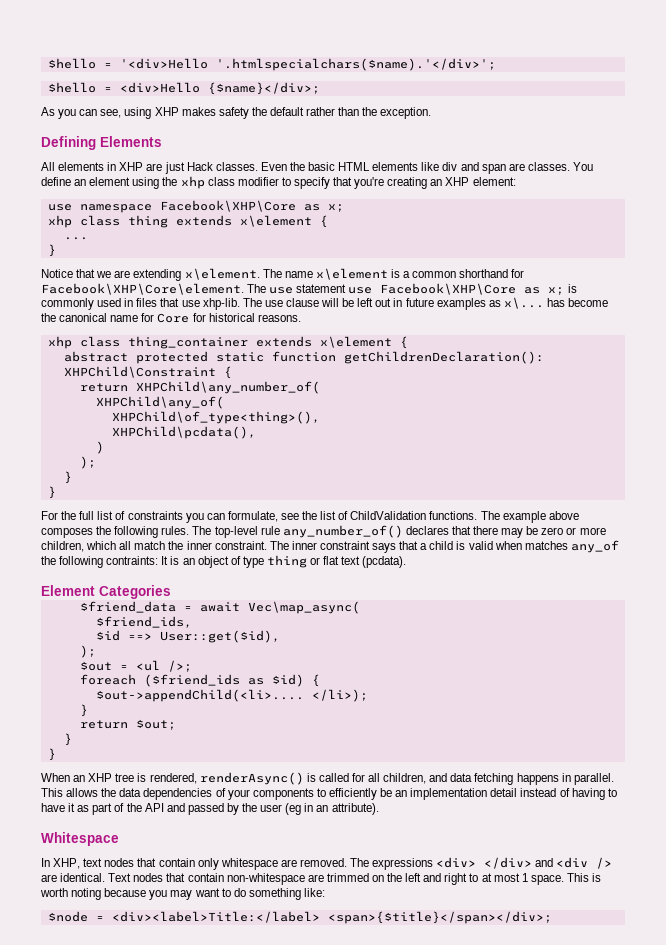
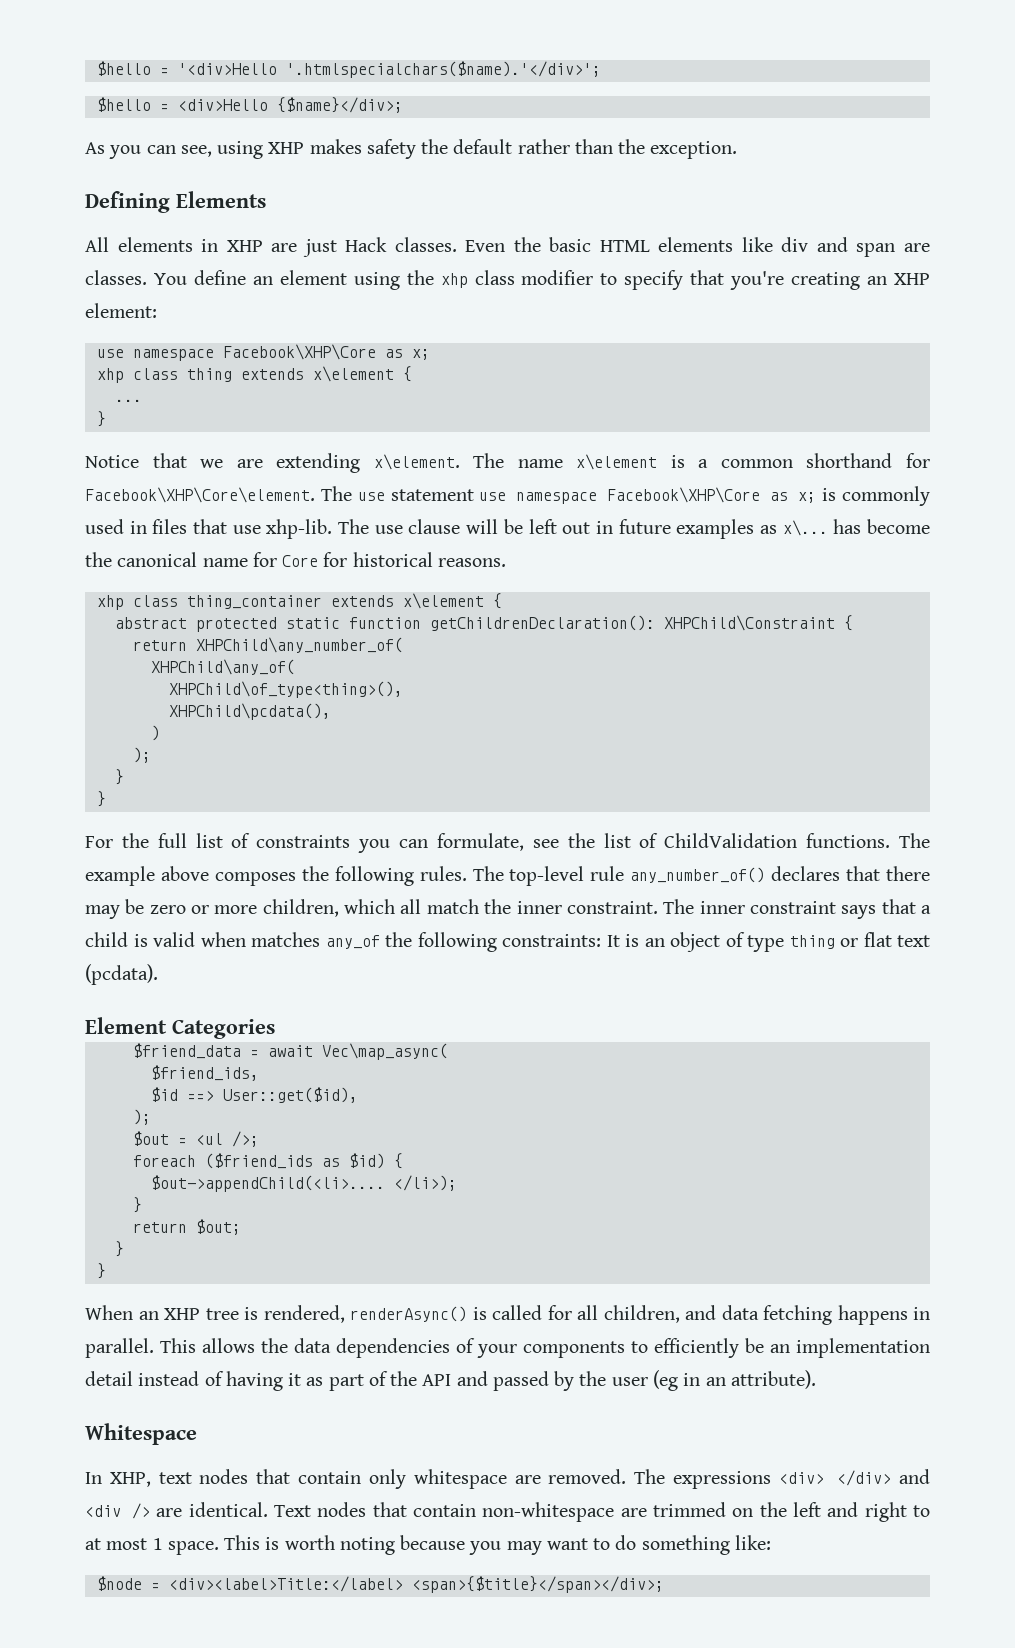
- The use statement use Facebook\XHP\Core as x; is commonly used in files that use xhp-lib.
+ The use statement use namespace Facebook\XHP\Core as x; is commonly used in files that use xhp-lib.
- The inner constraint says that a child is valid when matches any_of the following contraints: It is an object of type thing or flat text (pcdata).
+ The inner constraint says that a child is valid when matches any_of the following constraints: It is an object of type thing or flat text (pcdata).
- This allows the data dependencies of your components to efficiently be an implementation detail instead of having to have it as part of the API and passed by the user (eg in an attribute).
+ This allows the data dependencies of your components to efficiently be an implementation detail instead of having it as part of the API and passed by the user (eg in an attribute).

